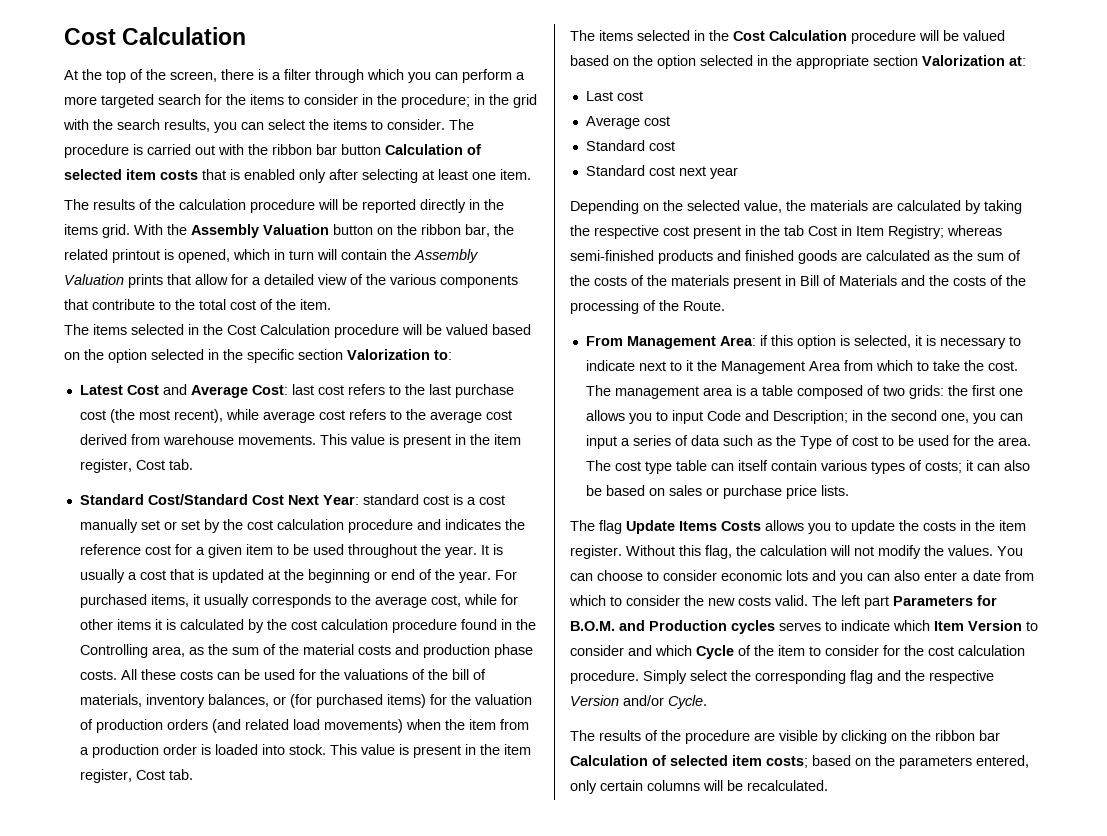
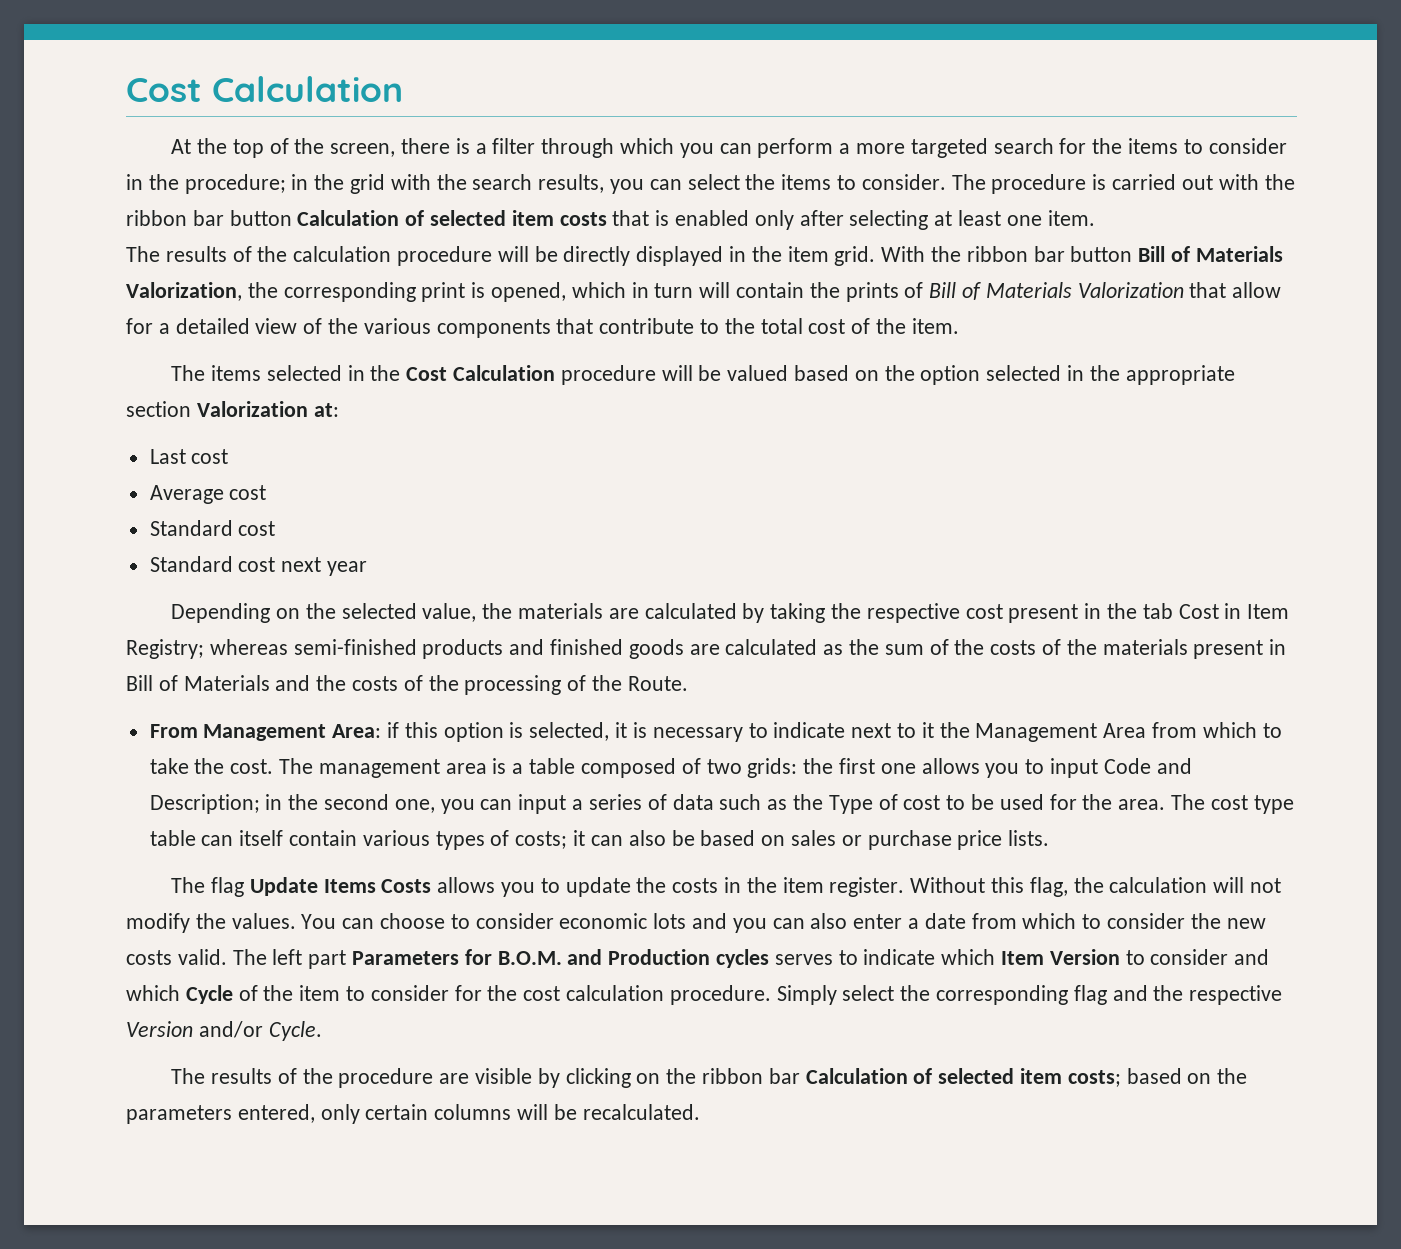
- The results of the calculation procedure will be reported directly in the items grid.
+ The results of the calculation procedure will be directly displayed in the item grid.
- With the Assembly Valuation button on the ribbon bar, the related printout is opened, which in turn will contain the Assembly Valuation prints that allow for a detailed view of the various components that contribute to the total cost of the item.
+ With the ribbon bar button Bill of Materials Valorization, the corresponding print is opened, which in turn will contain the prints of Bill of Materials Valorization that allow for a detailed view of the various components that contribute to the total cost of the item.
- The items selected in the Cost Calculation procedure will be valued based on the option selected in the specific section Valorization to:
- Latest Cost and Average Cost: last cost refers to the last purchase cost (the most recent), while average cost refers to the average cost derived from warehouse movements. This value is present in the item register, Cost tab.
- Standard Cost/Standard Cost Next Year: standard cost is a cost manually set or set by the cost calculation procedure and indicates the reference cost for a given item to be used throughout the year. It is usually a cost that is updated at the beginning or end of the year. For purchased items, it usually corresponds to the average cost, while for other items it is calculated by the cost calculation procedure found in the Controlling area, as the sum of the material costs and production phase costs. All these costs can be used for the valuations of the bill of materials, inventory balances, or (for purchased items) for the valuation of production orders (and related load movements) when the item from a production order is loaded into stock. This value is present in the item register, Cost tab.

